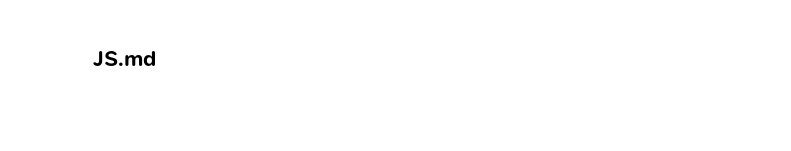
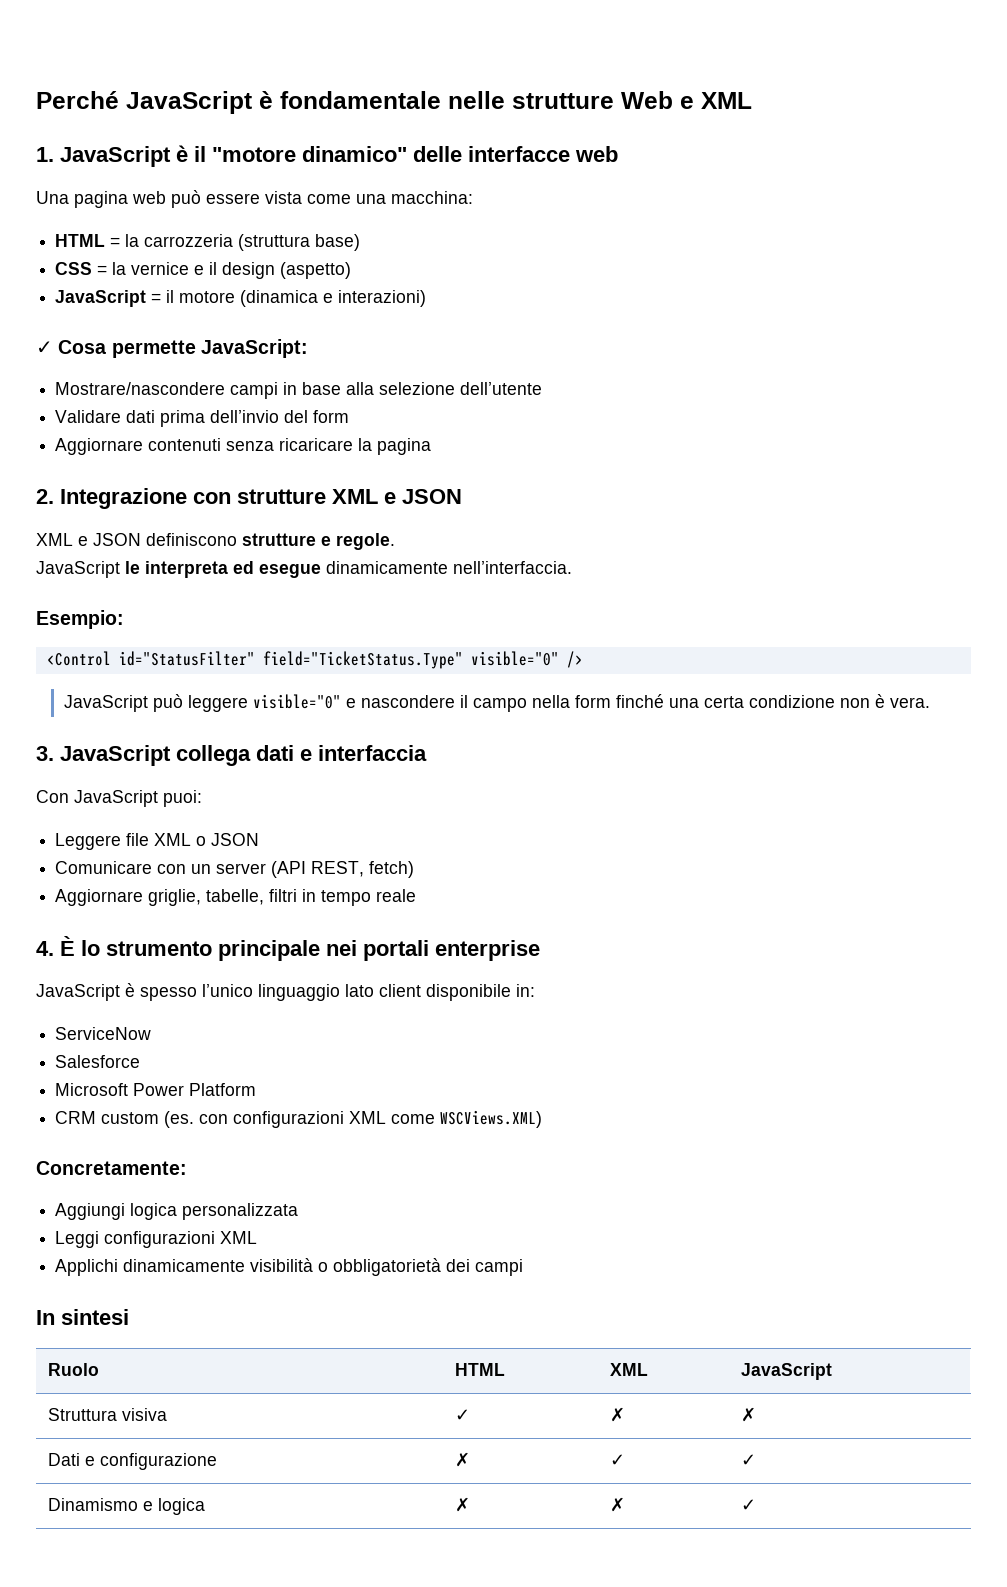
- JS.md
+ Perché JavaScript è fondamentale nelle strutture Web e XML
+ 1. JavaScript è il "motore dinamico" delle interfacce web
+ Una pagina web può essere vista come una macchina:
+ HTML = la carrozzeria (struttura base)
+ CSS = la vernice e il design (aspetto)
+ JavaScript = il motore (dinamica e interazioni)
+ ✓ Cosa permette JavaScript:
+ Mostrare/nascondere campi in base alla selezione dell’utente
+ Validare dati prima dell’invio del form
+ Aggiornare contenuti senza ricaricare la pagina
+ 2. Integrazione con strutture XML e JSON
+ XML e JSON definiscono strutture e regole.
+ JavaScript le interpreta ed esegue dinamicamente nell’interfaccia.
+ Esempio:
+ <Control id="StatusFilter" field="TicketStatus.Type" visible="0" />
+ JavaScript può leggere visible="0" e nascondere il campo nella form finché una certa condizione non è vera.
+ 3. JavaScript collega dati e interfaccia
+ Con JavaScript puoi:
+ Leggere file XML o JSON
+ Comunicare con un server (API REST, fetch)
+ Aggiornare griglie, tabelle, filtri in tempo reale
+ 4. È lo strumento principale nei portali enterprise
+ JavaScript è spesso l’unico linguaggio lato client disponibile in:
+ ServiceNow
+ Salesforce
+ Microsoft Power Platform
+ CRM custom (es. con configurazioni XML come WSCViews.XML)
+ Concretamente:
+ Aggiungi logica personalizzata
+ Leggi configurazioni XML
+ Applichi dinamicamente visibilità o obbligatorietà dei campi
+ In sintesi
+ Ruolo | HTML | XML | JavaScript
+ Struttura visiva | ✓ | ✗ | ✗
+ Dati e configurazione | ✗ | ✓ | ✓
+ Dinamismo e logica | ✗ | ✗ | ✓

